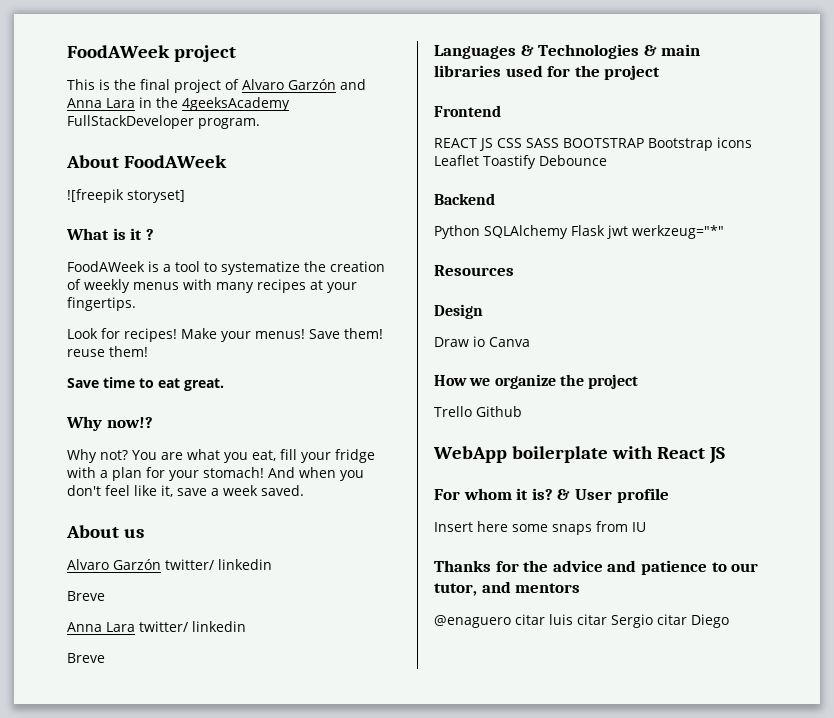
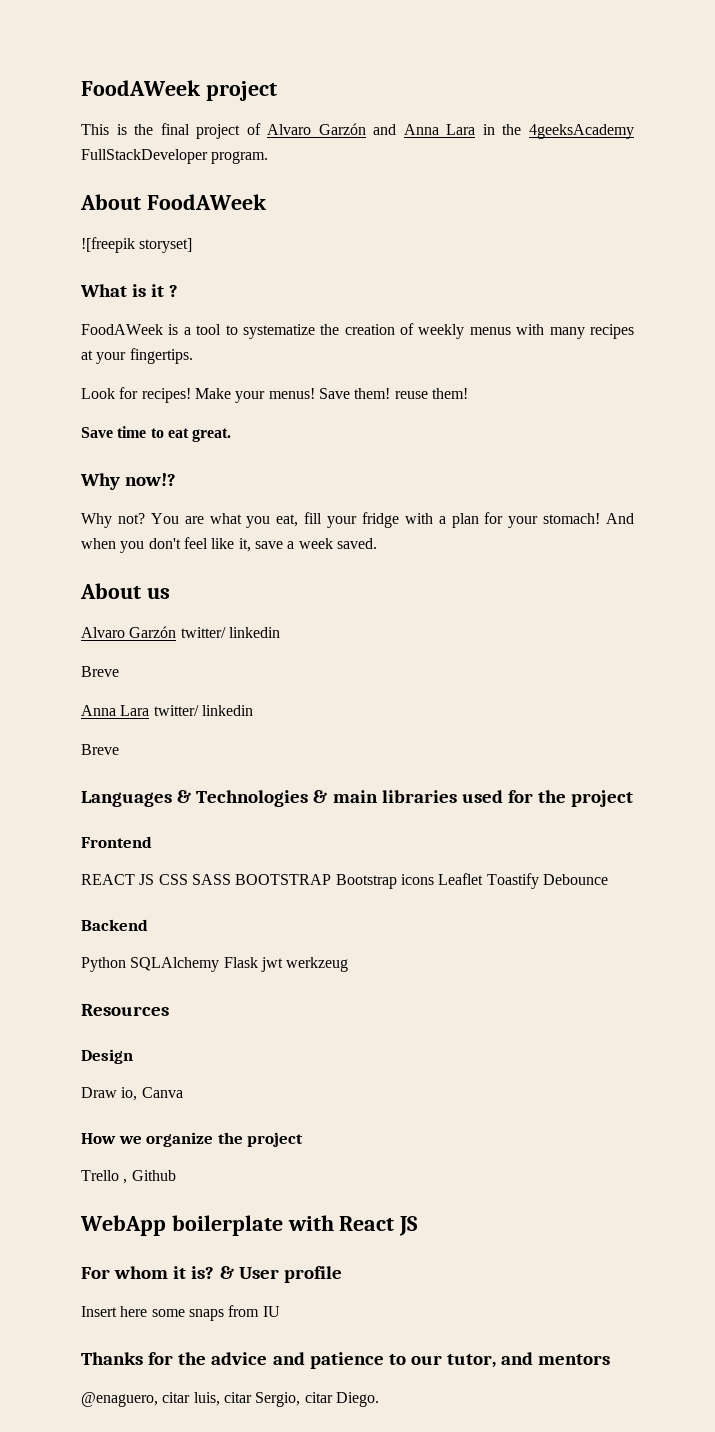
- Python SQLAlchemy Flask jwt werkzeug="*"
+ Python SQLAlchemy Flask jwt werkzeug
- Draw io Canva
+ Draw io, Canva
- Trello Github
+ Trello , Github
- @enaguero citar luis citar Sergio citar Diego
+ @enaguero, citar luis, citar Sergio, citar Diego.

